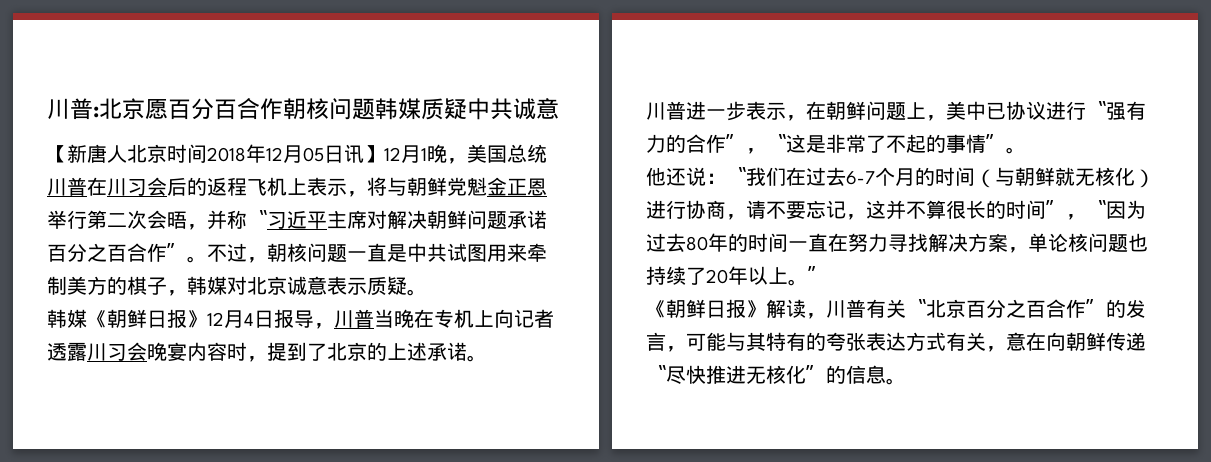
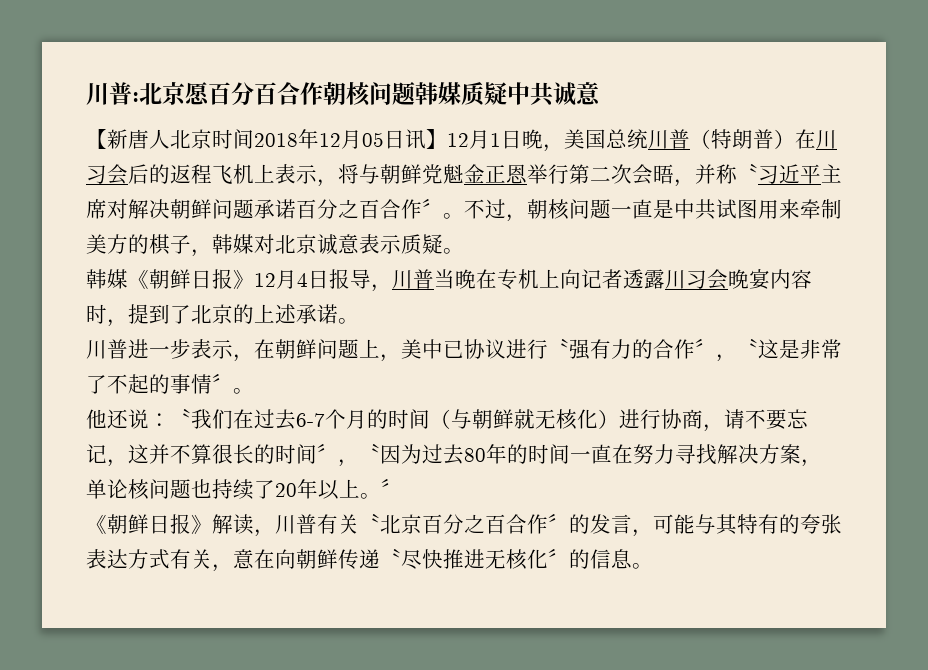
- 【新唐人北京时间2018年12月05日讯】12月1晚，美国总统川普在川习会后的返程飞机上表示，将与朝鲜党魁金正恩举行第二次会晤，并称〝习近平主席对解决朝鲜问题承诺百分之百合作〞。
+ 【新唐人北京时间2018年12月05日讯】12月1日晚，美国总统川普（特朗普）在川习会后的返程飞机上表示，将与朝鲜党魁金正恩举行第二次会晤，并称〝习近平主席对解决朝鲜问题承诺百分之百合作〞。

